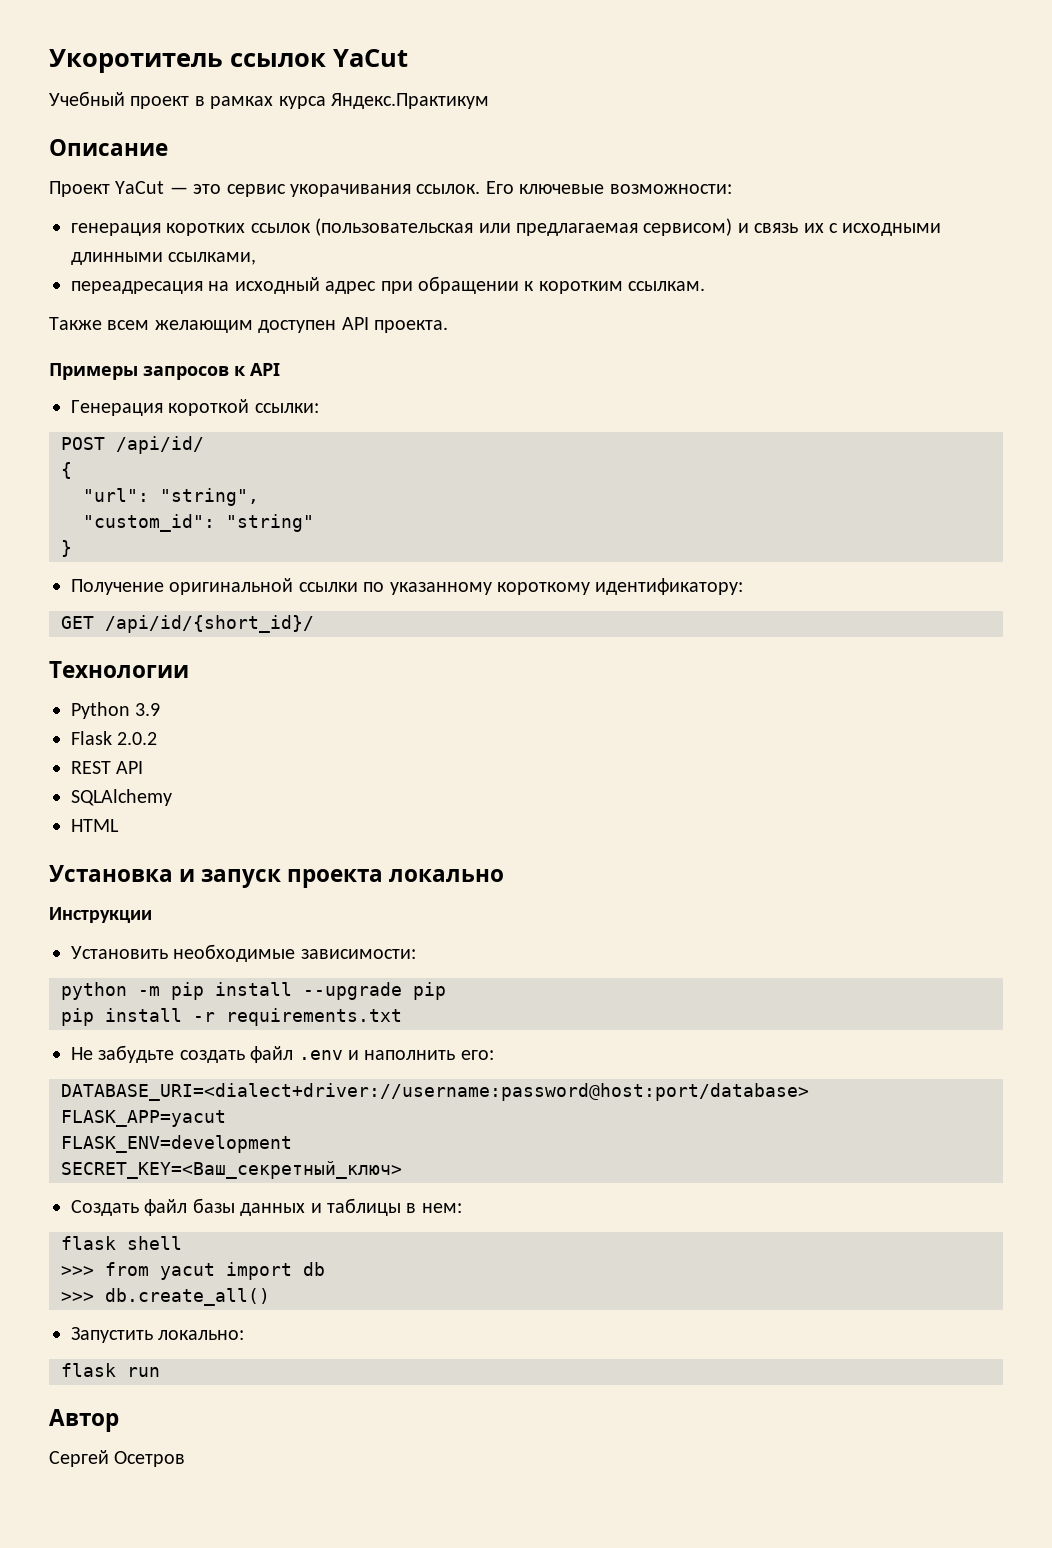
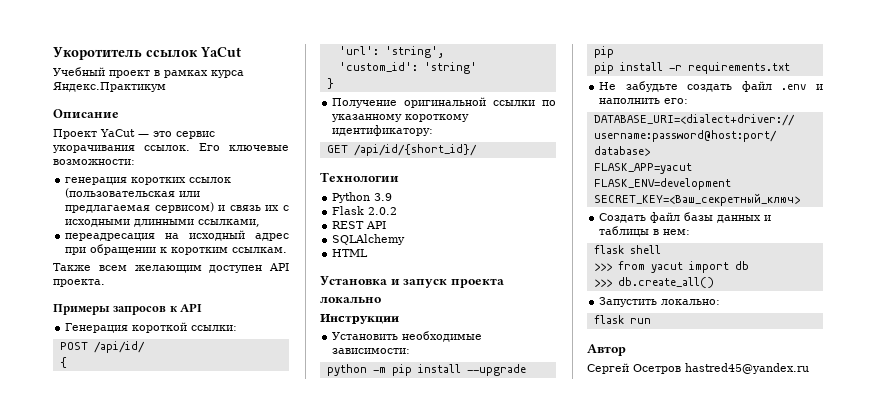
- "url": "string",
- "custom_id": "string"
+ 'url': 'string',
+ 'custom_id': 'string'
- Сергей Осетров
+ Сергей Осетров hastred45@yandex.ru

